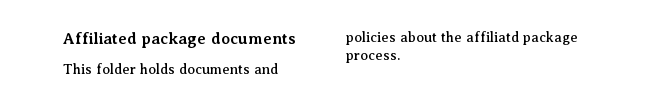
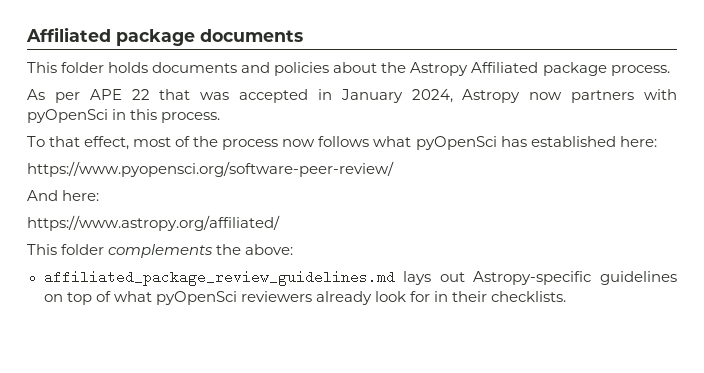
- This folder holds documents and policies about the affiliatd package process.
+ This folder holds documents and policies about the Astropy Affiliated package process.
+ As per APE 22 that was accepted in January 2024, Astropy now partners with pyOpenSci in this process.
+ To that effect, most of the process now follows what pyOpenSci has established here:
+ https://www.pyopensci.org/software-peer-review/
+ And here:
+ https://www.astropy.org/affiliated/
+ This folder complements the above:
+ affiliated_package_review_guidelines.md lays out Astropy-specific guidelines on top of what pyOpenSci reviewers already look for in their checklists.

